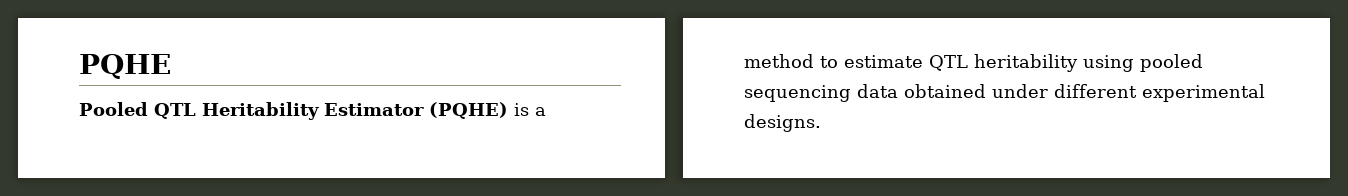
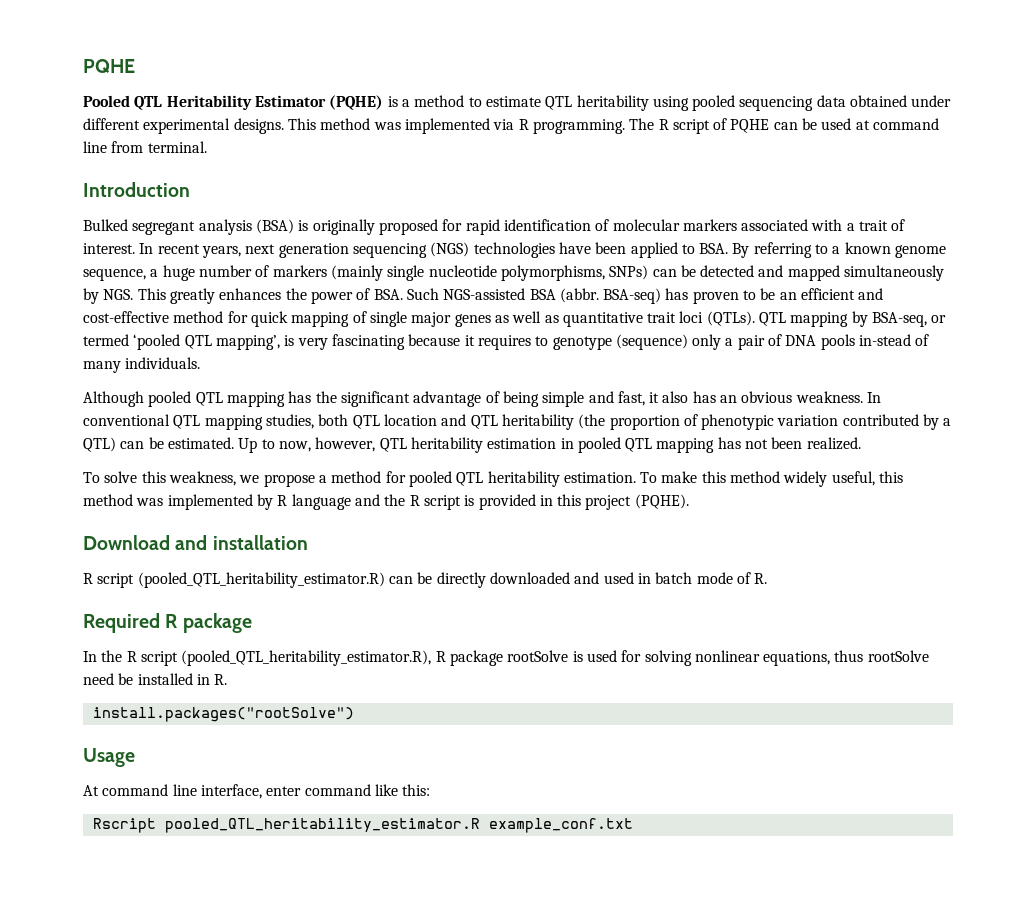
+ This method was implemented via R programming. The R script of PQHE can be used at command line from terminal.
+ Introduction
+ Bulked segregant analysis (BSA) is originally proposed for rapid identification of molecular markers associated with a trait of interest. In recent years, next generation sequencing (NGS) technologies have been applied to BSA. By referring to a known genome sequence, a huge number of markers (mainly single nucleotide polymorphisms, SNPs) can be detected and mapped simultaneously by NGS. This greatly enhances the power of BSA. Such NGS-assisted BSA (abbr. BSA-seq) has proven to be an efficient and cost-effective method for quick mapping of single major genes as well as quantitative trait loci (QTLs). QTL mapping by BSA-seq, or termed ‘pooled QTL mapping’, is very fascinating because it requires to genotype (sequence) only a pair of DNA pools in-stead of many individuals.
+ Although pooled QTL mapping has the significant advantage of being simple and fast, it also has an obvious weakness. In conventional QTL mapping studies, both QTL location and QTL heritability (the proportion of phenotypic variation contributed by a QTL) can be estimated. Up to now, however, QTL heritability estimation in pooled QTL mapping has not been realized.
+ To solve this weakness, we propose a method for pooled QTL heritability estimation. To make this method widely useful, this method was implemented by R language and the R script is provided in this project (PQHE).
+ Download and installation
+ R script (pooled_QTL_heritability_estimator.R) can be directly downloaded and used in batch mode of R.
+ Required R package
+ In the R script (pooled_QTL_heritability_estimator.R), R package rootSolve is used for solving nonlinear equations, thus rootSolve need be installed in R.
+ install.packages("rootSolve")
+ Usage
+ At command line interface, enter command like this:
+ Rscript pooled_QTL_heritability_estimator.R example_conf.txt

